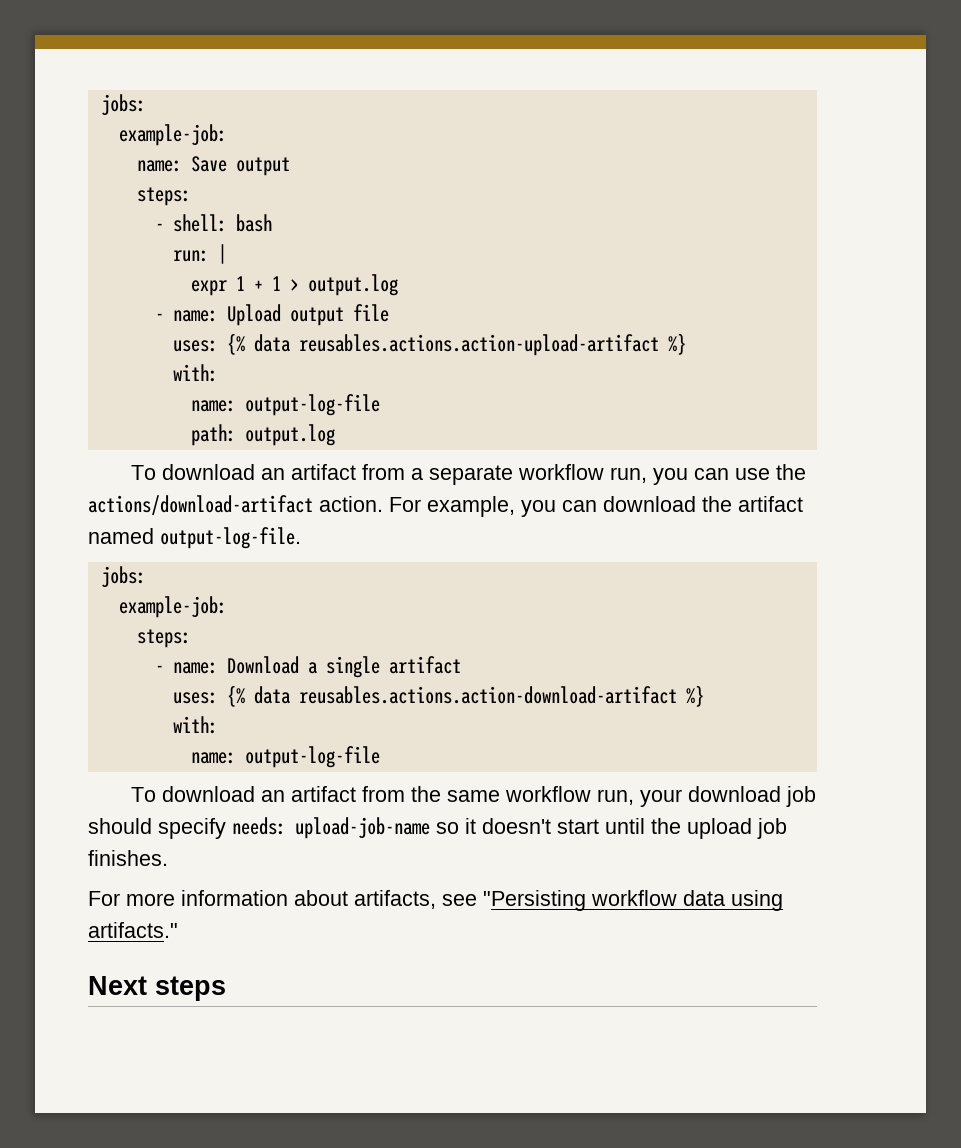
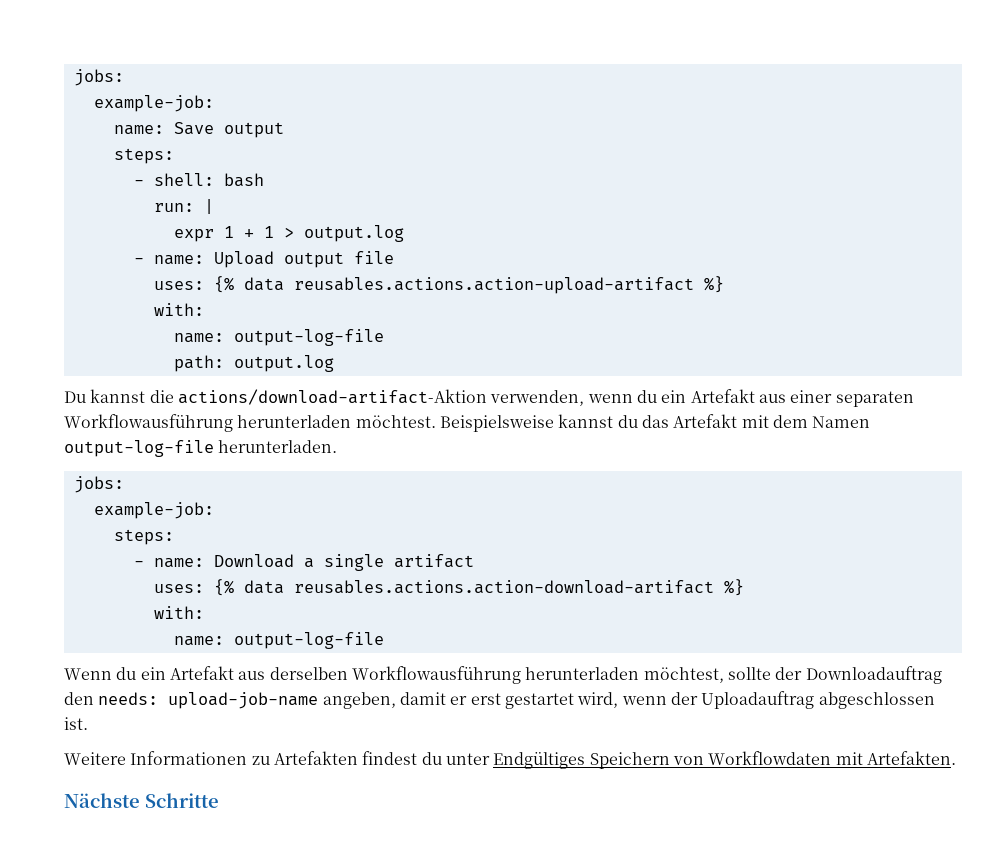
- To download an artifact from a separate workflow run, you can use the actions/download-artifact action. For example, you can download the artifact named output-log-file.
+ Du kannst die actions/download-artifact-Aktion verwenden, wenn du ein Artefakt aus einer separaten Workflowausführung herunterladen möchtest. Beispielsweise kannst du das Artefakt mit dem Namen output-log-file herunterladen.
- To download an artifact from the same workflow run, your download job should specify needs: upload-job-name so it doesn't start until the upload job finishes.
- For more information about artifacts, see "Persisting workflow data using artifacts."
- Next steps
+ Wenn du ein Artefakt aus derselben Workflowausführung herunterladen möchtest, sollte der Downloadauftrag den needs: upload-job-name angeben, damit er erst gestartet wird, wenn der Uploadauftrag abgeschlossen ist.
+ Weitere Informationen zu Artefakten findest du unter Endgültiges Speichern von Workflowdaten mit Artefakten.
+ Nächste Schritte

